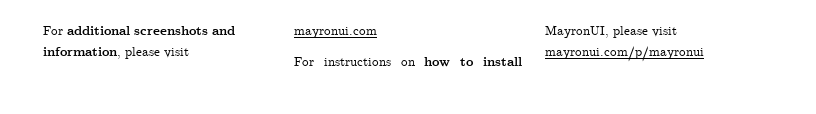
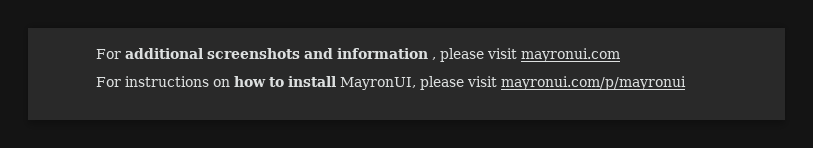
- For additional screenshots and information, please visit mayronui.com
+ For additional screenshots and information , please visit mayronui.com

